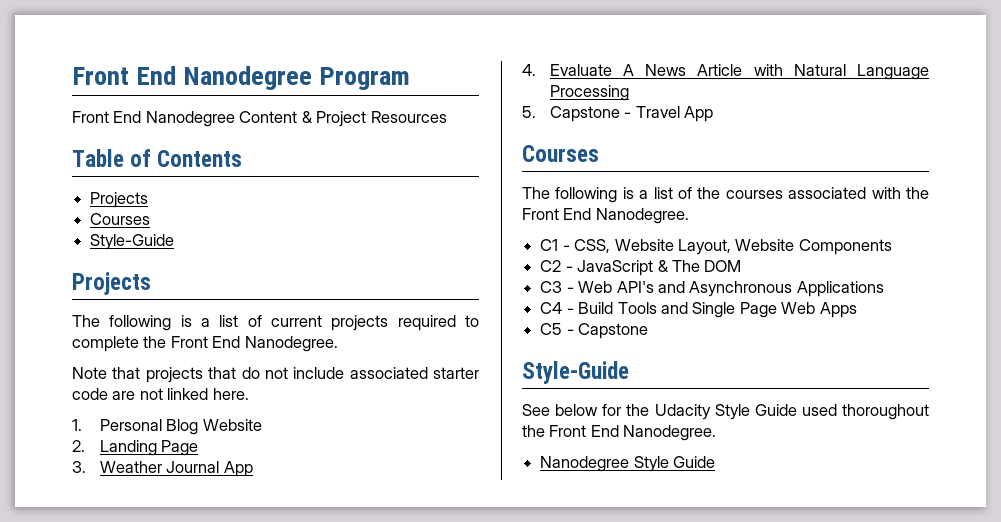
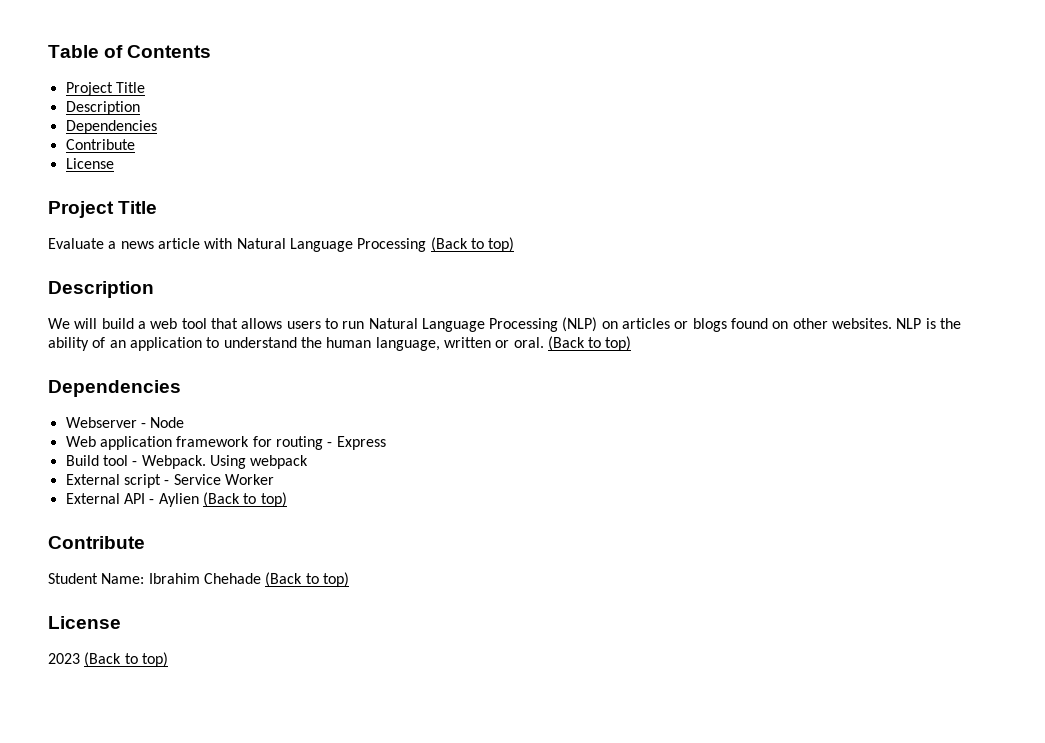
- Front End Nanodegree Program
- Front End Nanodegree Content & Project Resources
  Table of Contents
- Projects
- Courses
- Style-Guide
- Projects
- The following is a list of current projects required to complete the Front End Nanodegree.
- Note that projects that do not include associated starter code are not linked here.
- 1. Personal Blog Website
- 2. Landing Page
- 3. Weather Journal App
- 4. Evaluate A News Article with Natural Language Processing
- 5. Capstone - Travel App
- Courses
- The following is a list of the courses associated with the Front End Nanodegree.
- C1 - CSS, Website Layout, Website Components
- C2 - JavaScript & The DOM
- C3 - Web API's and Asynchronous Applications
- C4 - Build Tools and Single Page Web Apps
- C5 - Capstone
- Style-Guide
- See below for the Udacity Style Guide used thoroughout the Front End Nanodegree.
- Nanodegree Style Guide
+ Project Title
+ Description
+ Dependencies
+ Contribute
+ License
+ Project Title
+ Evaluate a news article with Natural Language Processing (Back to top)
+ Description
+ We will build a web tool that allows users to run Natural Language Processing (NLP) on articles or blogs found on other websites. NLP is the ability of an application to understand the human language, written or oral. (Back to top)
+ Dependencies
+ Webserver - Node
+ Web application framework for routing - Express
+ Build tool - Webpack. Using webpack
+ External script - Service Worker
+ External API - Aylien (Back to top)
+ Contribute
+ Student Name: Ibrahim Chehade (Back to top)
+ License
+ 2023 (Back to top)

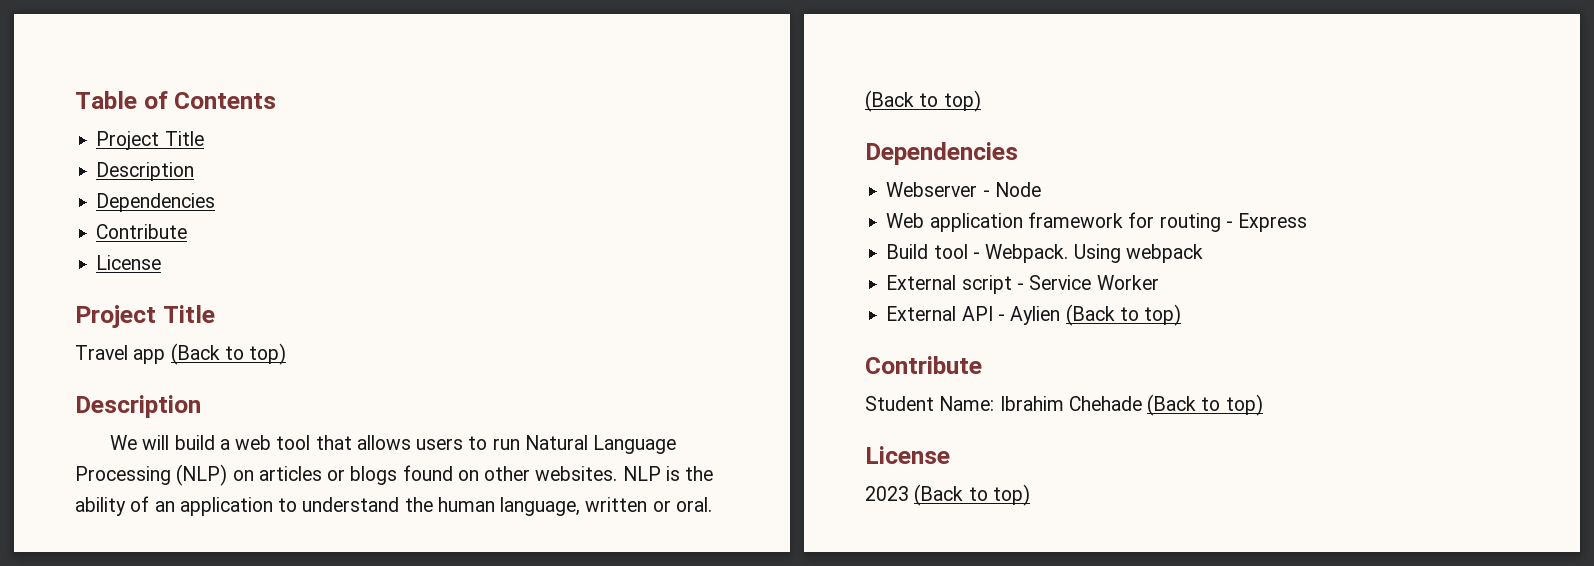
- Evaluate a news article with Natural Language Processing (Back to top)
+ Travel app (Back to top)

